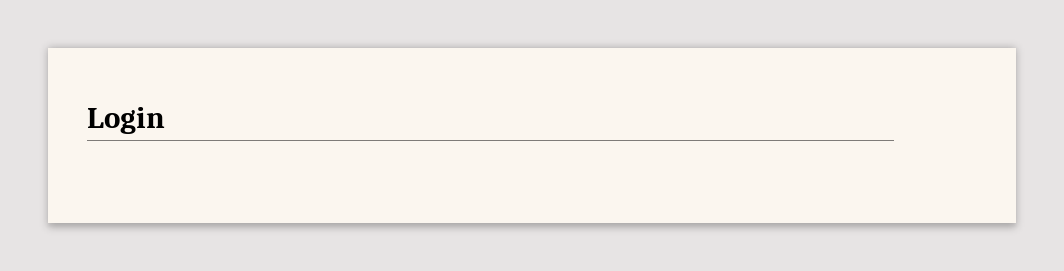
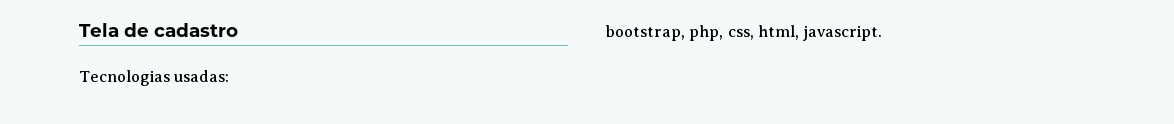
- Login
+ Tela de cadastro
+ Tecnologias usadas:
+ bootstrap, php, css, html, javascript.

